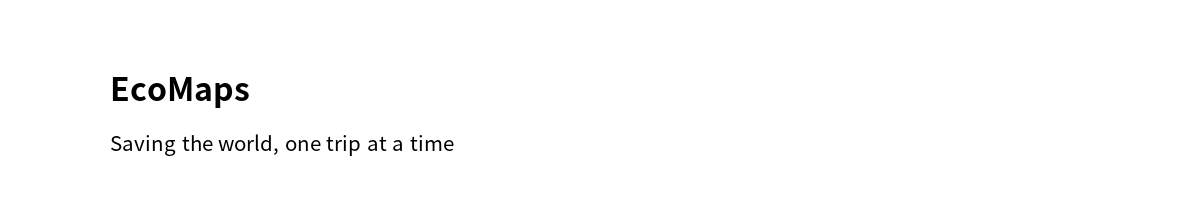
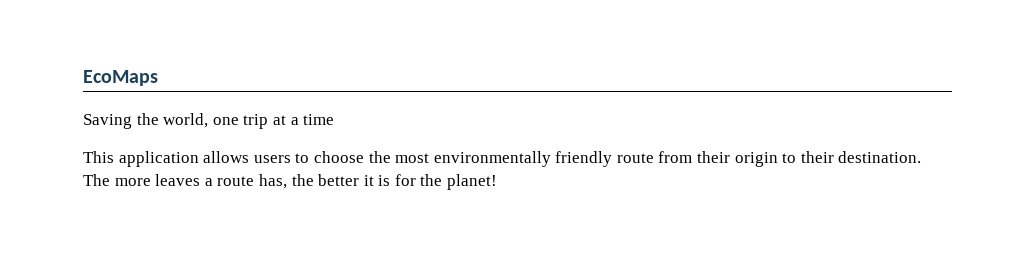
+ This application allows users to choose the most environmentally friendly route from their origin to their destination. The more leaves a route has, the better it is for the planet!

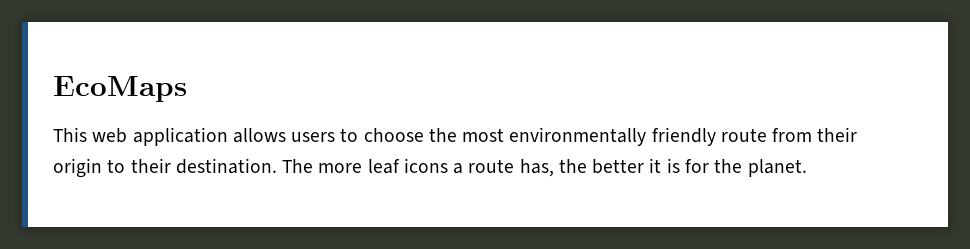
- Saving the world, one trip at a time
- This application allows users to choose the most environmentally friendly route from their origin to their destination.
+ This web application allows users to choose the most environmentally friendly route from their origin to their destination.
- The more leaves a route has, the better it is for the planet!
+ The more leaf icons a route has, the better it is for the planet.

